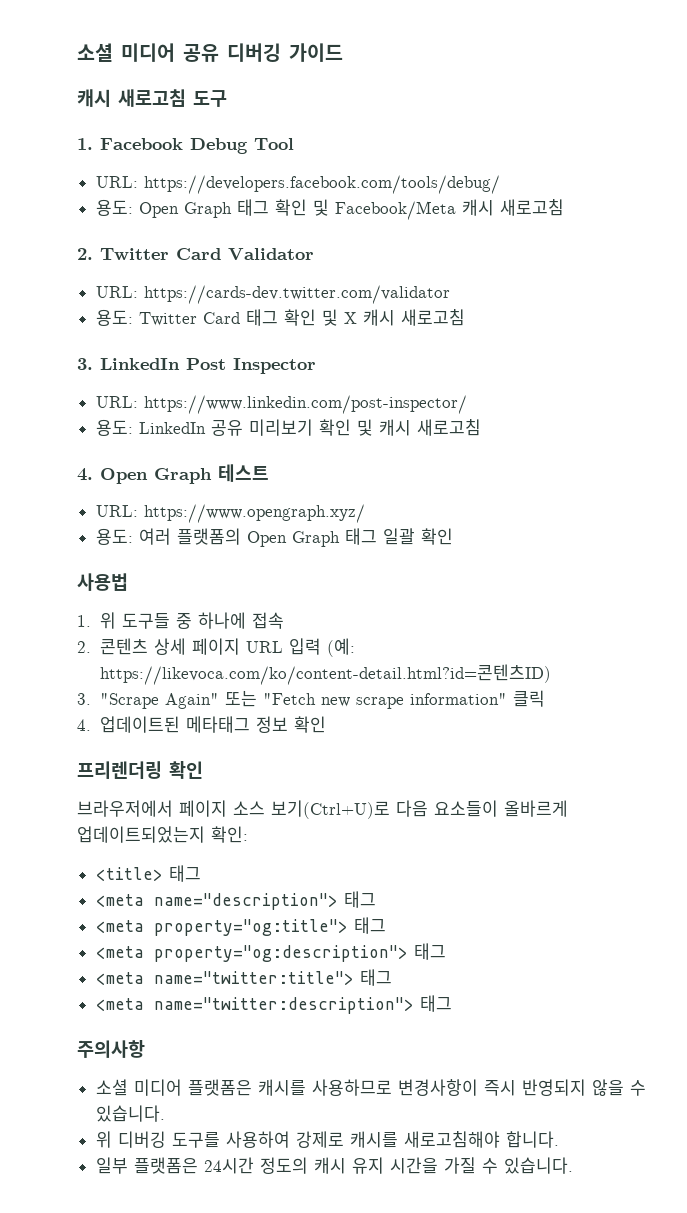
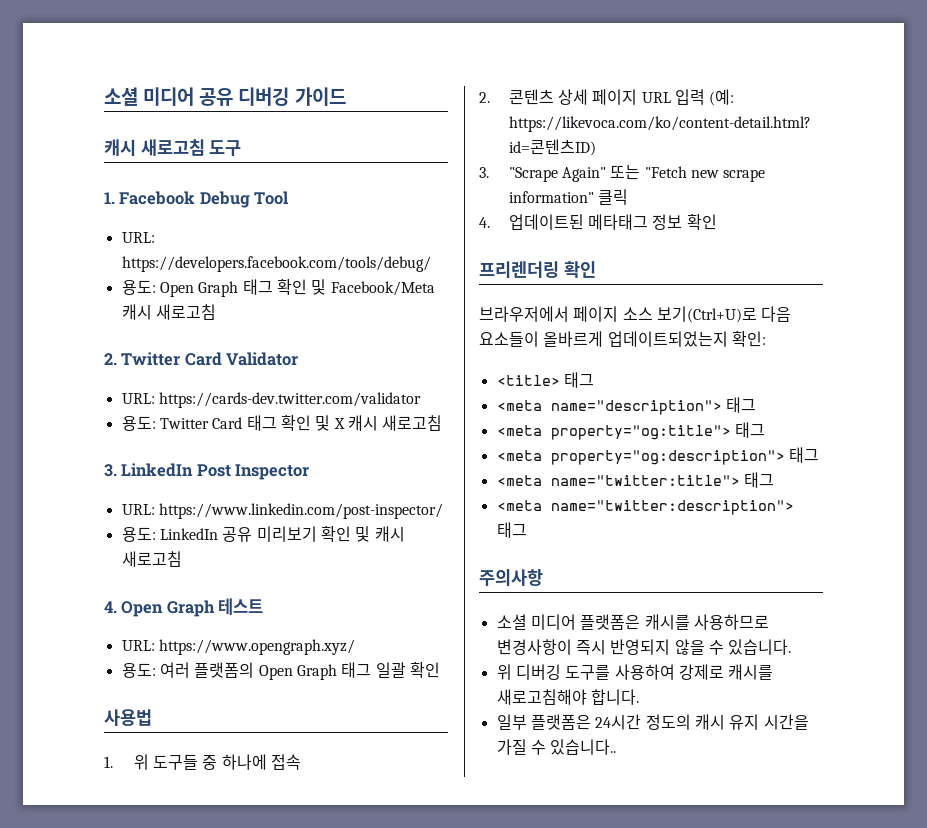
- 일부 플랫폼은 24시간 정도의 캐시 유지 시간을 가질 수 있습니다.
+ 일부 플랫폼은 24시간 정도의 캐시 유지 시간을 가질 수 있습니다..

